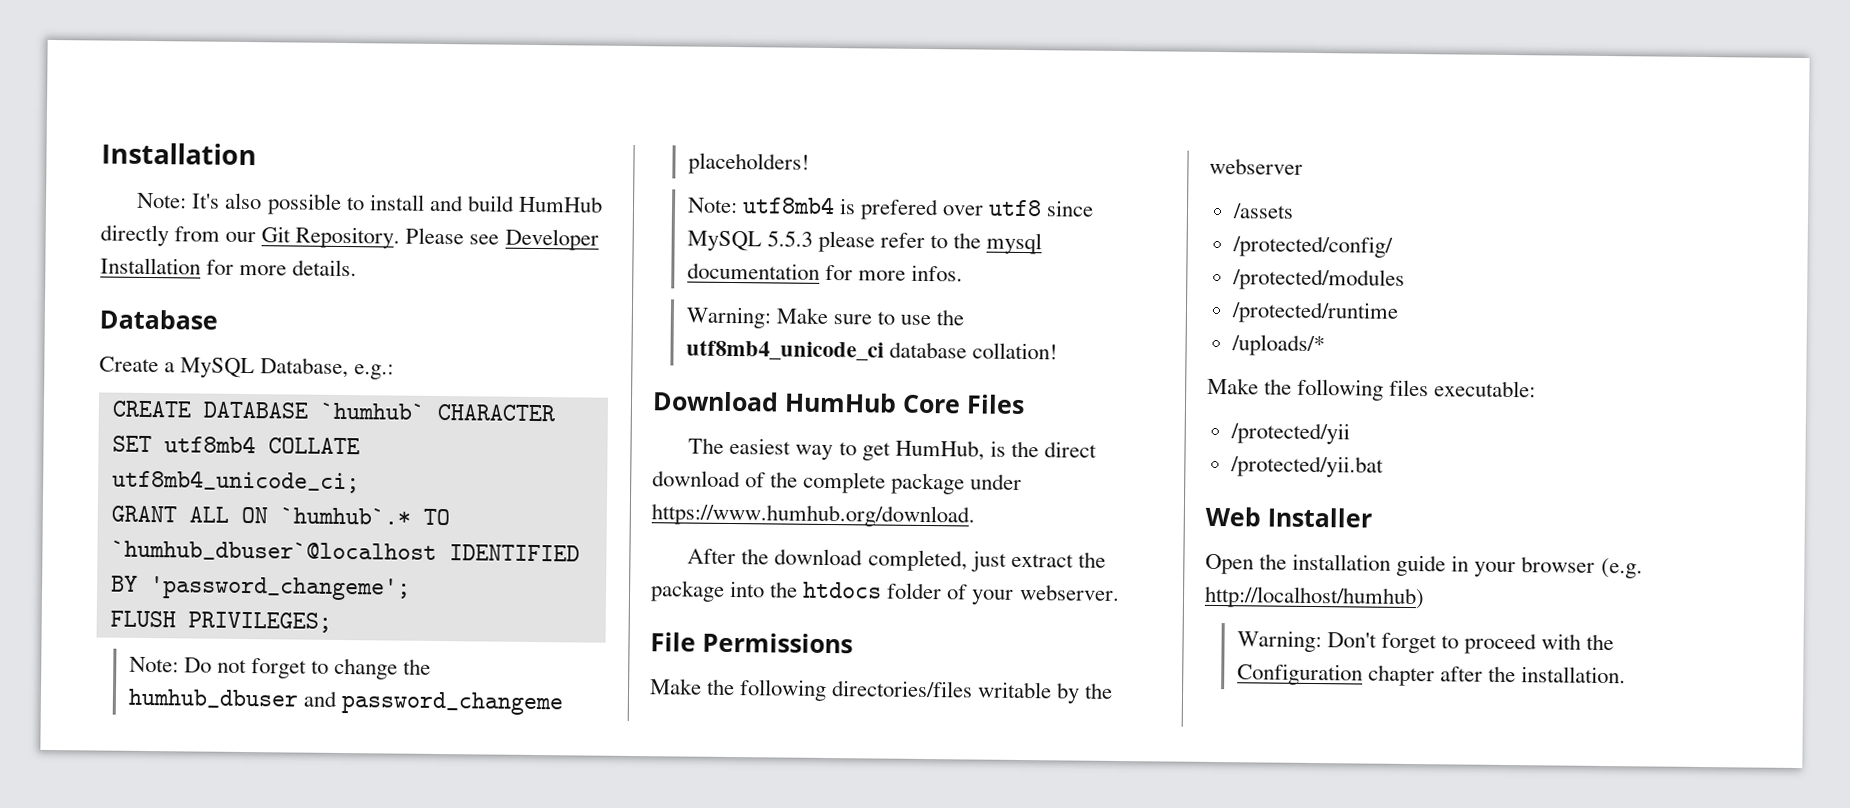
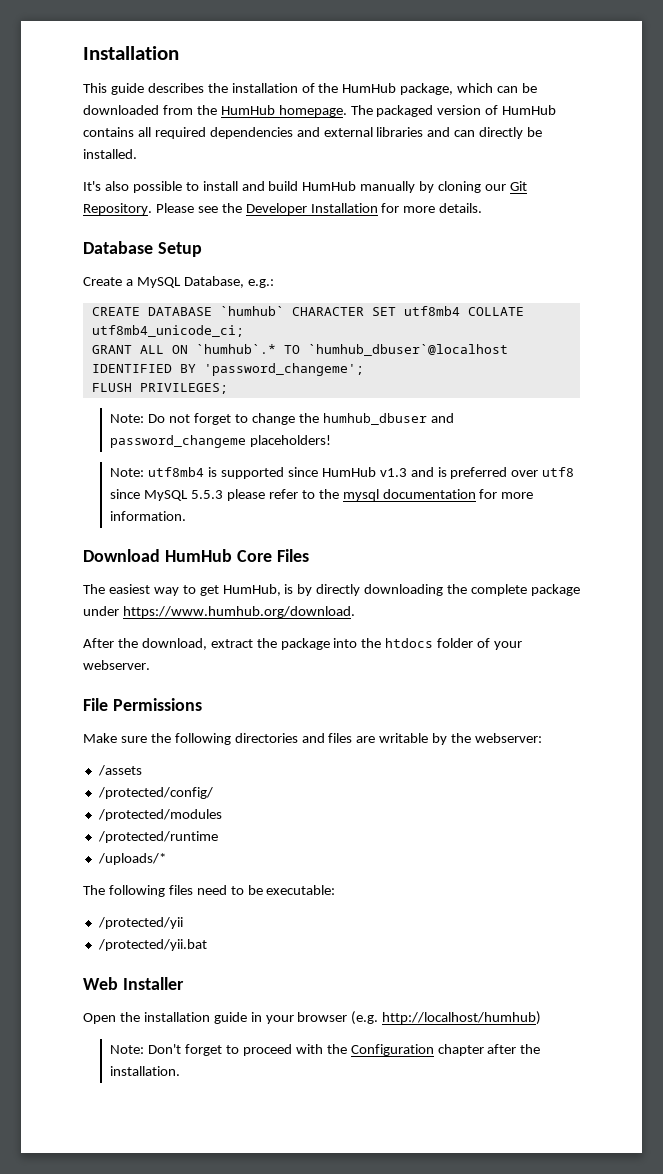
- Note: It's also possible to install and build HumHub directly from our Git Repository.
+ This guide describes the installation of the HumHub package, which can be downloaded from the HumHub homepage. The packaged version of HumHub contains all required dependencies and external libraries and can directly be installed.
+ It's also possible to install and build HumHub manually by cloning our Git Repository.
- Please see Developer Installation for more details.
+ Please see the Developer Installation for more details.
- Database
+ Database Setup
- Note: utf8mb4 is prefered over utf8 since MySQL 5.5.3 please refer to the mysql documentation for more infos.
- Warning: Make sure to use the utf8mb4_unicode_ci database collation!
+ Note: utf8mb4 is supported since HumHub v1.3 and is preferred over utf8 since MySQL 5.5.3 please refer to the mysql documentation for more information.
- The easiest way to get HumHub, is the direct download of the complete package under https://www.humhub.org/download.
+ The easiest way to get HumHub, is by directly downloading the complete package under https://www.humhub.org/download.
- After the download completed, just extract the package into the htdocs folder of your webserver.
+ After the download, extract the package into the htdocs folder of your webserver.
- Make the following directories/files writable by the webserver
+ Make sure the following directories and files are writable by the webserver:
- Make the following files executable:
+ The following files need to be executable:
- Warning: Don't forget to proceed with the Configuration chapter after the installation.
+ Note: Don't forget to proceed with the Configuration chapter after the installation.

